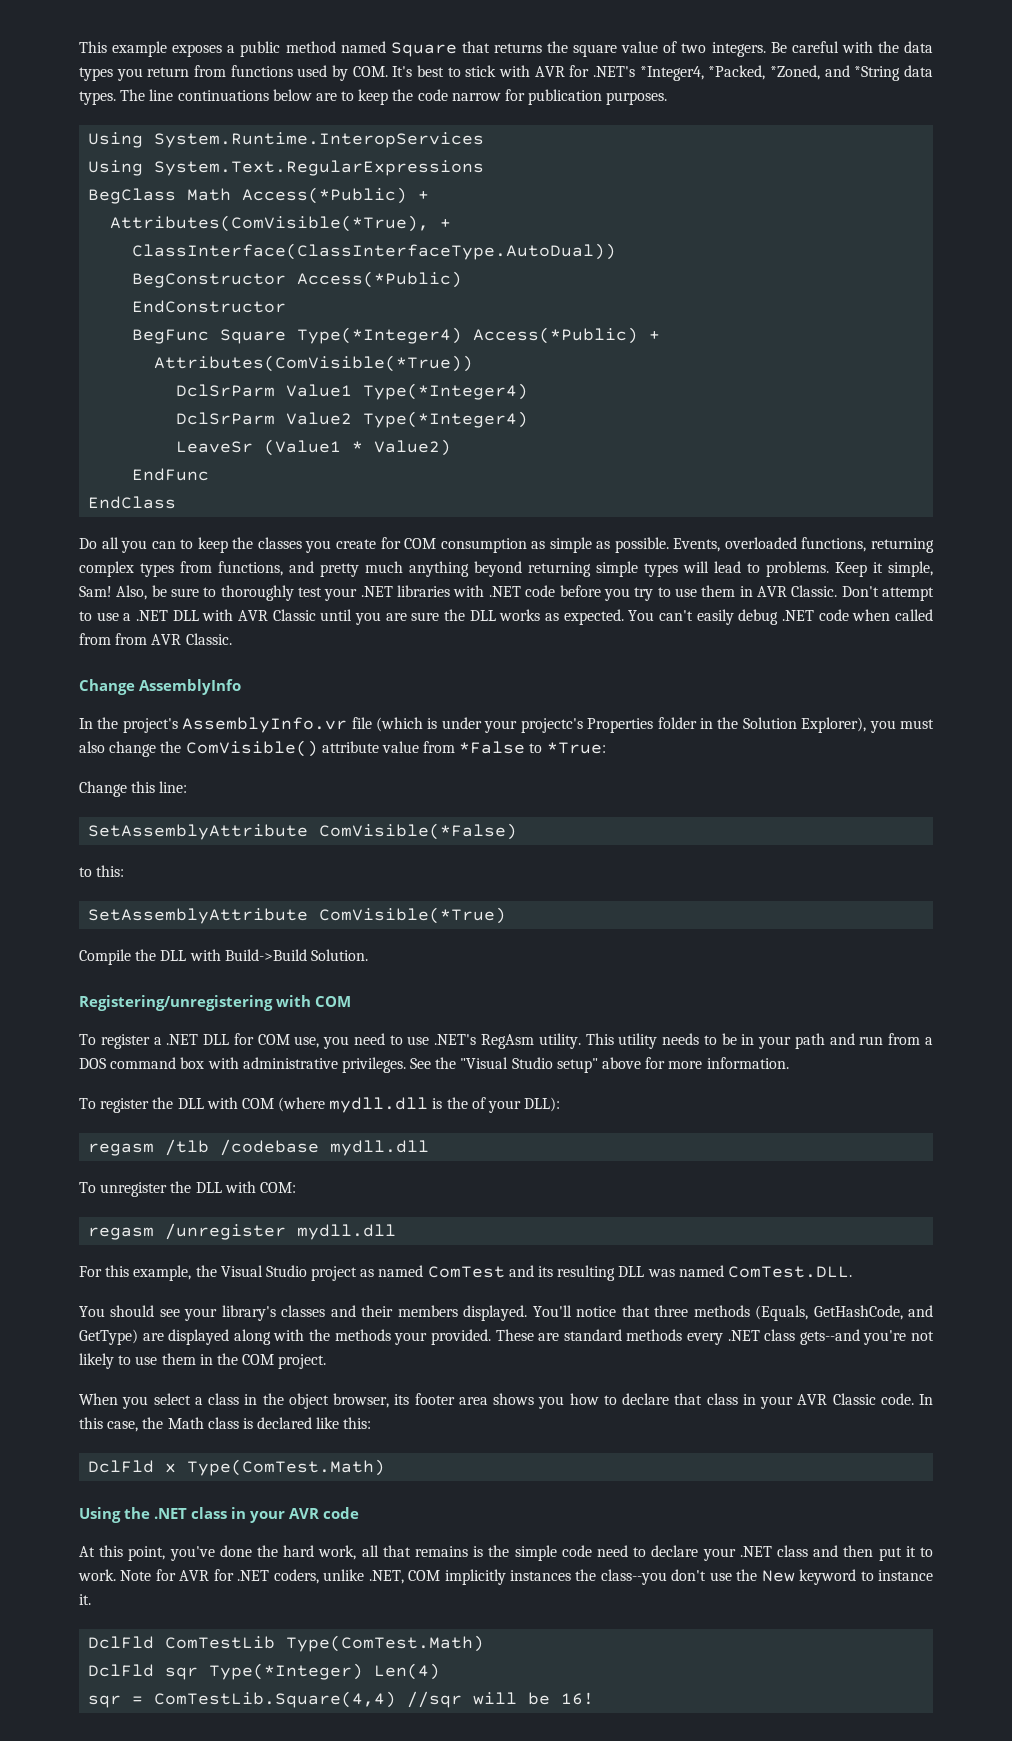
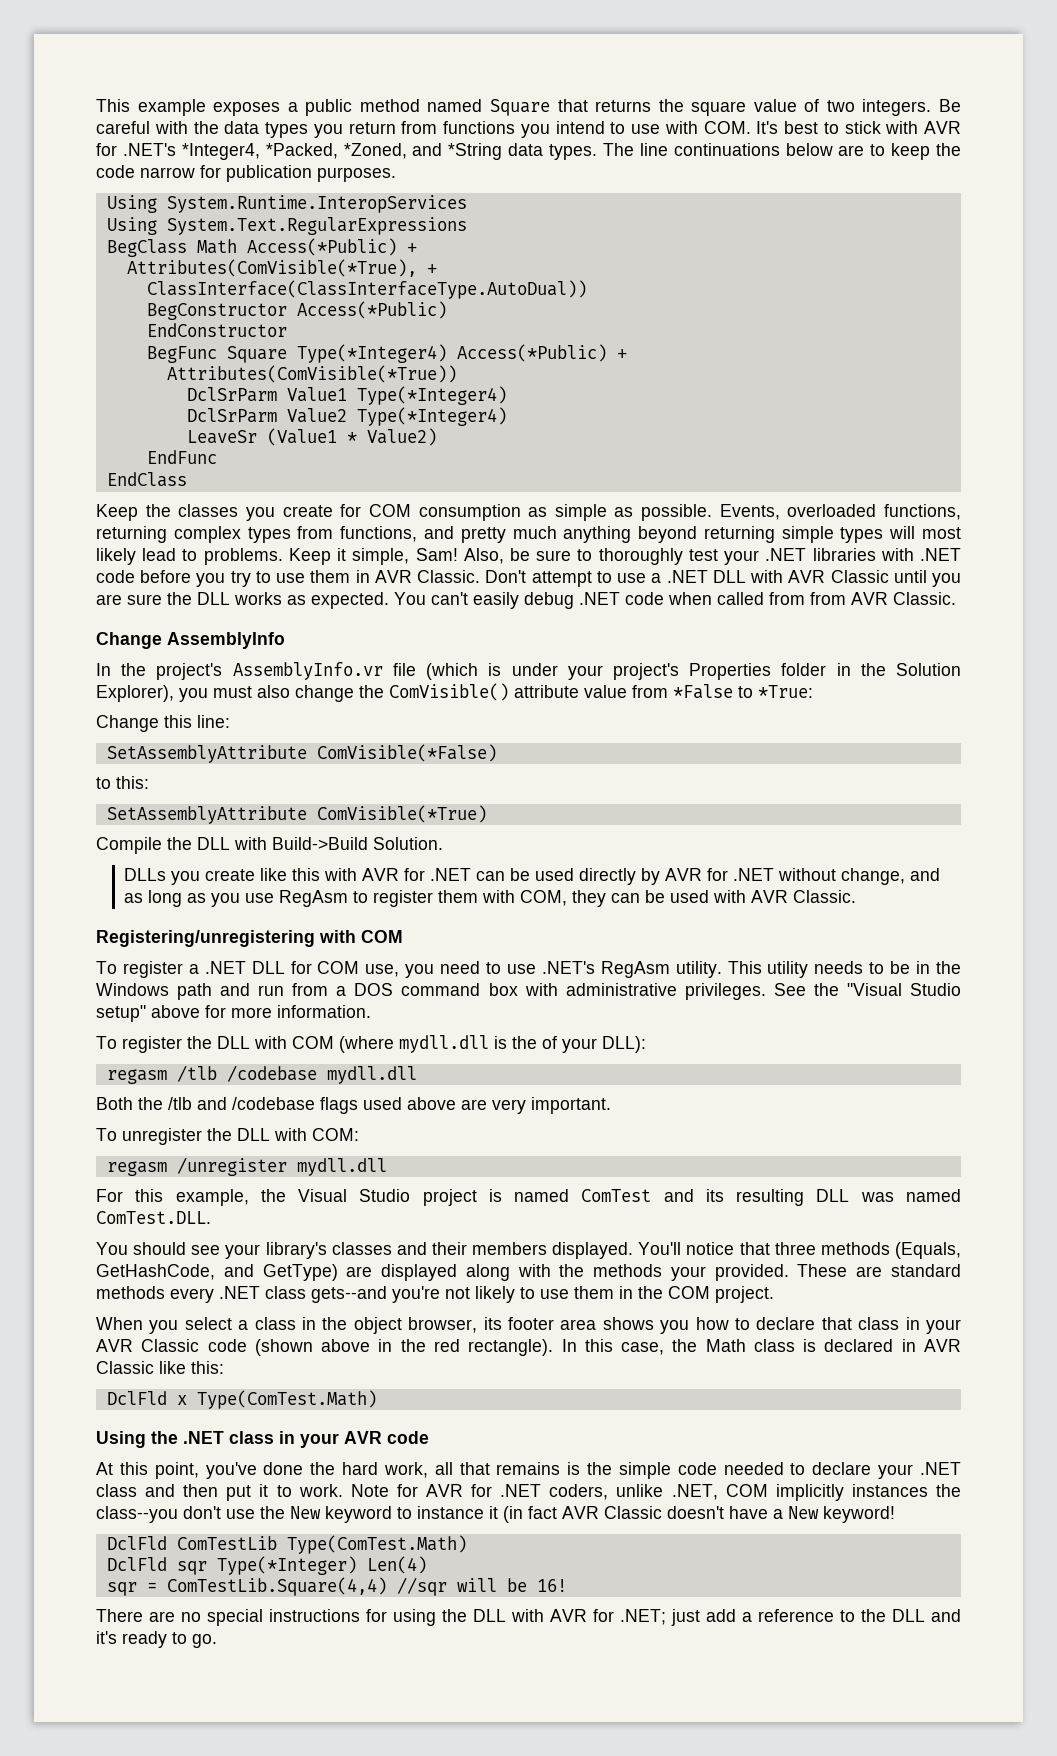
- Be careful with the data types you return from functions used by COM. It's best to stick with AVR for .NET's *Integer4, *Packed, *Zoned, and *String data types.
+ Be careful with the data types you return from functions you intend to use with COM. It's best to stick with AVR for .NET's *Integer4, *Packed, *Zoned, and *String data types.
- Do all you can to keep the classes you create for COM consumption as simple as possible.
+ Keep the classes you create for COM consumption as simple as possible.
- Events, overloaded functions, returning complex types from functions, and pretty much anything beyond returning simple types will lead to problems.
+ Events, overloaded functions, returning complex types from functions, and pretty much anything beyond returning simple types will most likely lead to problems.
- In the project's AssemblyInfo.vr file (which is under your projectc's Properties folder in the Solution Explorer), you must also change the ComVisible() attribute value from *False to *True:
+ In the project's AssemblyInfo.vr file (which is under your project's Properties folder in the Solution Explorer), you must also change the ComVisible() attribute value from *False to *True:
+ DLLs you create like this with AVR for .NET can be used directly by AVR for .NET without change, and as long as you use RegAsm to register them with COM, they can be used with AVR Classic.
- This utility needs to be in your path and run from a DOS command box with administrative privileges.
+ This utility needs to be in the Windows path and run from a DOS command box with administrative privileges.
+ Both the /tlb and /codebase flags used above are very important.
- For this example, the Visual Studio project as named ComTest and its resulting DLL was named ComTest.DLL.
+ For this example, the Visual Studio project is named ComTest and its resulting DLL was named ComTest.DLL.
- When you select a class in the object browser, its footer area shows you how to declare that class in your AVR Classic code.
+ When you select a class in the object browser, its footer area shows you how to declare that class in your AVR Classic code (shown above in the red rectangle).
- In this case, the Math class is declared like this:
+ In this case, the Math class is declared in AVR Classic like this:
- At this point, you've done the hard work, all that remains is the simple code need to declare your .NET class and then put it to work.
+ At this point, you've done the hard work, all that remains is the simple code needed to declare your .NET class and then put it to work.
- Note for AVR for .NET coders, unlike .NET, COM implicitly instances the class--you don't use the New keyword to instance it.
+ Note for AVR for .NET coders, unlike .NET, COM implicitly instances the class--you don't use the New keyword to instance it (in fact AVR Classic doesn't have a New keyword!
+ There are no special instructions for using the DLL with AVR for .NET; just add a reference to the DLL and it's ready to go.

